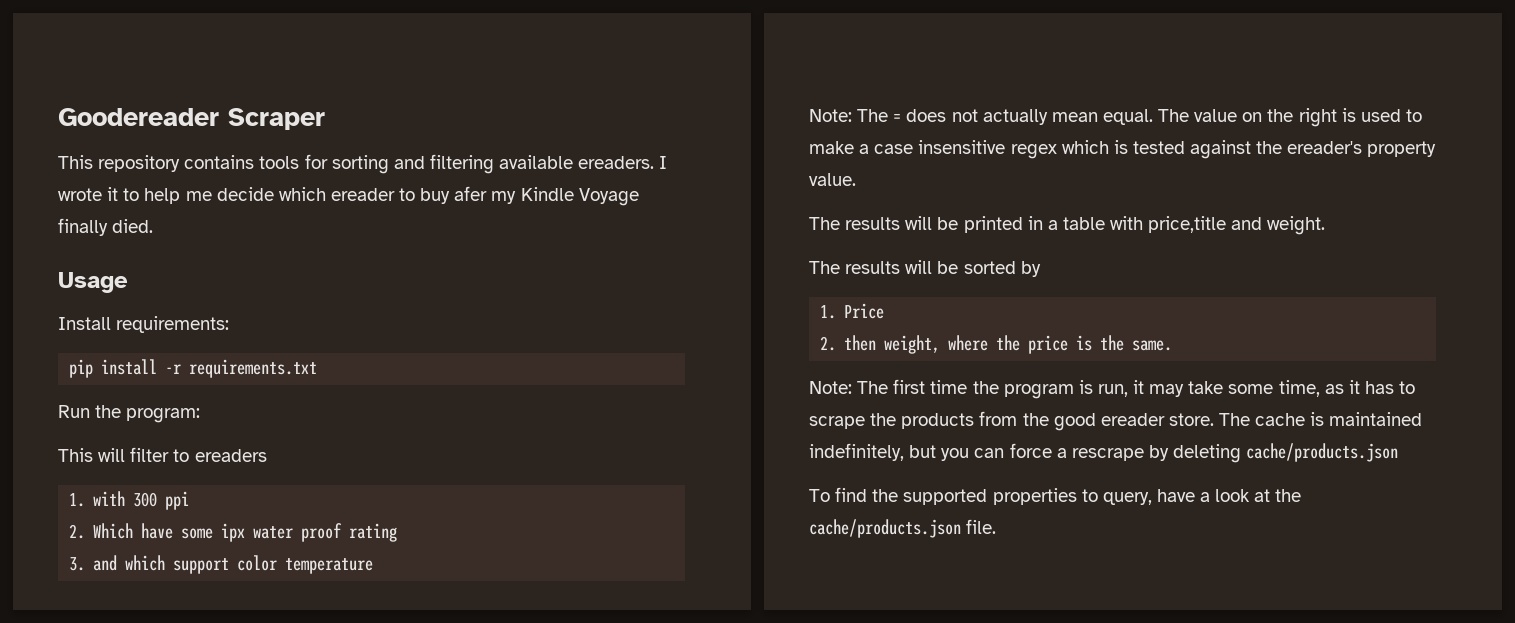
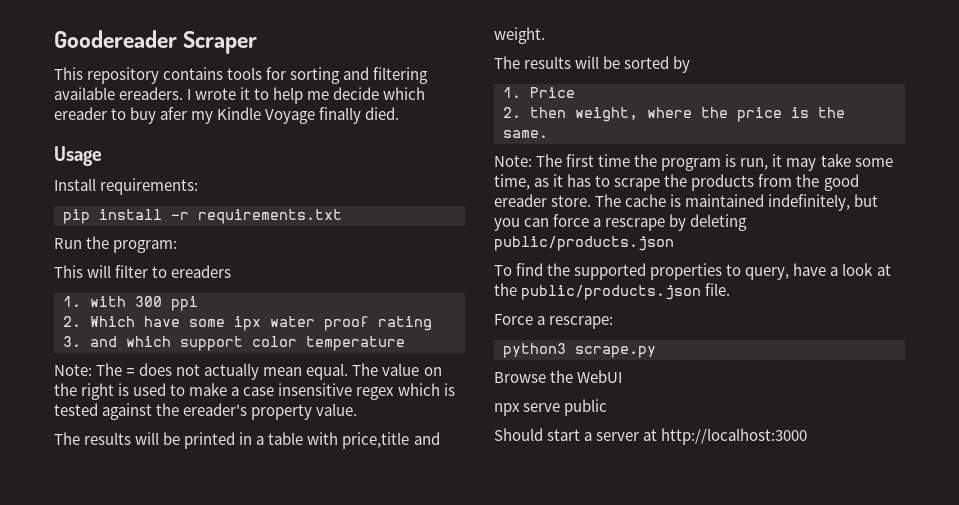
- The cache is maintained indefinitely, but you can force a rescrape by deleting cache/products.json
+ The cache is maintained indefinitely, but you can force a rescrape by deleting public/products.json
- To find the supported properties to query, have a look at the cache/products.json file.
+ To find the supported properties to query, have a look at the public/products.json file.
+ Force a rescrape:
+ python3 scrape.py
+ Browse the WebUI
+ npx serve public
+ Should start a server at http://localhost:3000

